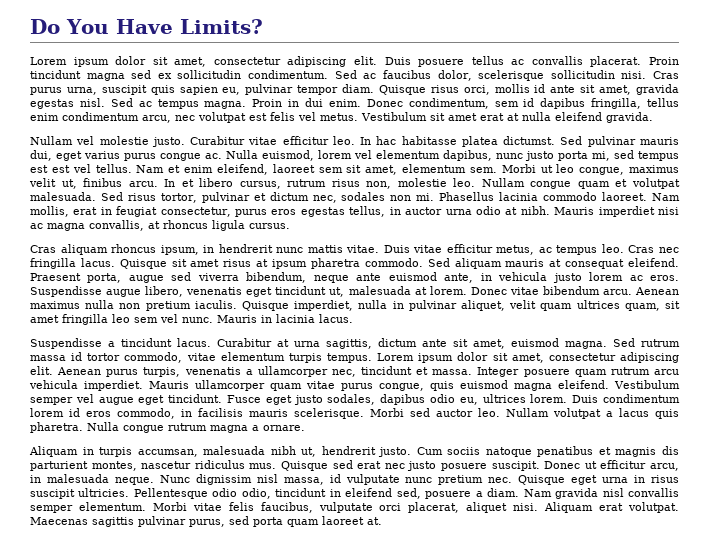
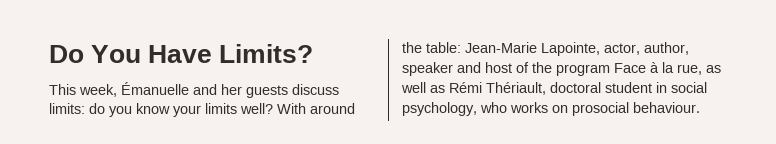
- Lorem ipsum dolor sit amet, consectetur adipiscing elit. Duis posuere tellus ac convallis placerat. Proin tincidunt magna sed ex sollicitudin condimentum. Sed ac faucibus dolor, scelerisque sollicitudin nisi. Cras purus urna, suscipit quis sapien eu, pulvinar tempor diam. Quisque risus orci, mollis id ante sit amet, gravida egestas nisl. Sed ac tempus magna. Proin in dui enim. Donec condimentum, sem id dapibus fringilla, tellus enim condimentum arcu, nec volutpat est felis vel metus. Vestibulum sit amet erat at nulla eleifend gravida.
- Nullam vel molestie justo. Curabitur vitae efficitur leo. In hac habitasse platea dictumst. Sed pulvinar mauris dui, eget varius purus congue ac. Nulla euismod, lorem vel elementum dapibus, nunc justo porta mi, sed tempus est est vel tellus. Nam et enim eleifend, laoreet sem sit amet, elementum sem. Morbi ut leo congue, maximus velit ut, finibus arcu. In et libero cursus, rutrum risus non, molestie leo. Nullam congue quam et volutpat malesuada. Sed risus tortor, pulvinar et dictum nec, sodales non mi. Phasellus lacinia commodo laoreet. Nam mollis, erat in feugiat consectetur, purus eros egestas tellus, in auctor urna odio at nibh. Mauris imperdiet nisi ac magna convallis, at rhoncus ligula cursus.
- Cras aliquam rhoncus ipsum, in hendrerit nunc mattis vitae. Duis vitae efficitur metus, ac tempus leo. Cras nec fringilla lacus. Quisque sit amet risus at ipsum pharetra commodo. Sed aliquam mauris at consequat eleifend. Praesent porta, augue sed viverra bibendum, neque ante euismod ante, in vehicula justo lorem ac eros. Suspendisse augue libero, venenatis eget tincidunt ut, malesuada at lorem. Donec vitae bibendum arcu. Aenean maximus nulla non pretium iaculis. Quisque imperdiet, nulla in pulvinar aliquet, velit quam ultrices quam, sit amet fringilla leo sem vel nunc. Mauris in lacinia lacus.
- Suspendisse a tincidunt lacus. Curabitur at urna sagittis, dictum ante sit amet, euismod magna. Sed rutrum massa id tortor commodo, vitae elementum turpis tempus. Lorem ipsum dolor sit amet, consectetur adipiscing elit. Aenean purus turpis, venenatis a ullamcorper nec, tincidunt et massa. Integer posuere quam rutrum arcu vehicula imperdiet. Mauris ullamcorper quam vitae purus congue, quis euismod magna eleifend. Vestibulum semper vel augue eget tincidunt. Fusce eget justo sodales, dapibus odio eu, ultrices lorem. Duis condimentum lorem id eros commodo, in facilisis mauris scelerisque. Morbi sed auctor leo. Nullam volutpat a lacus quis pharetra. Nulla congue rutrum magna a ornare.
- Aliquam in turpis accumsan, malesuada nibh ut, hendrerit justo. Cum sociis natoque penatibus et magnis dis parturient montes, nascetur ridiculus mus. Quisque sed erat nec justo posuere suscipit. Donec ut efficitur arcu, in malesuada neque. Nunc dignissim nisl massa, id vulputate nunc pretium nec. Quisque eget urna in risus suscipit ultricies. Pellentesque odio odio, tincidunt in eleifend sed, posuere a diam. Nam gravida nisl convallis semper elementum. Morbi vitae felis faucibus, vulputate orci placerat, aliquet nisi. Aliquam erat volutpat. Maecenas sagittis pulvinar purus, sed porta quam laoreet at.
+ This week, Émanuelle and her guests discuss limits: do you know your limits well? With around the table: Jean-Marie Lapointe, actor, author, speaker and host of the program Face à la rue, as well as Rémi Thériault, doctoral student in social psychology, who works on prosocial behaviour.

